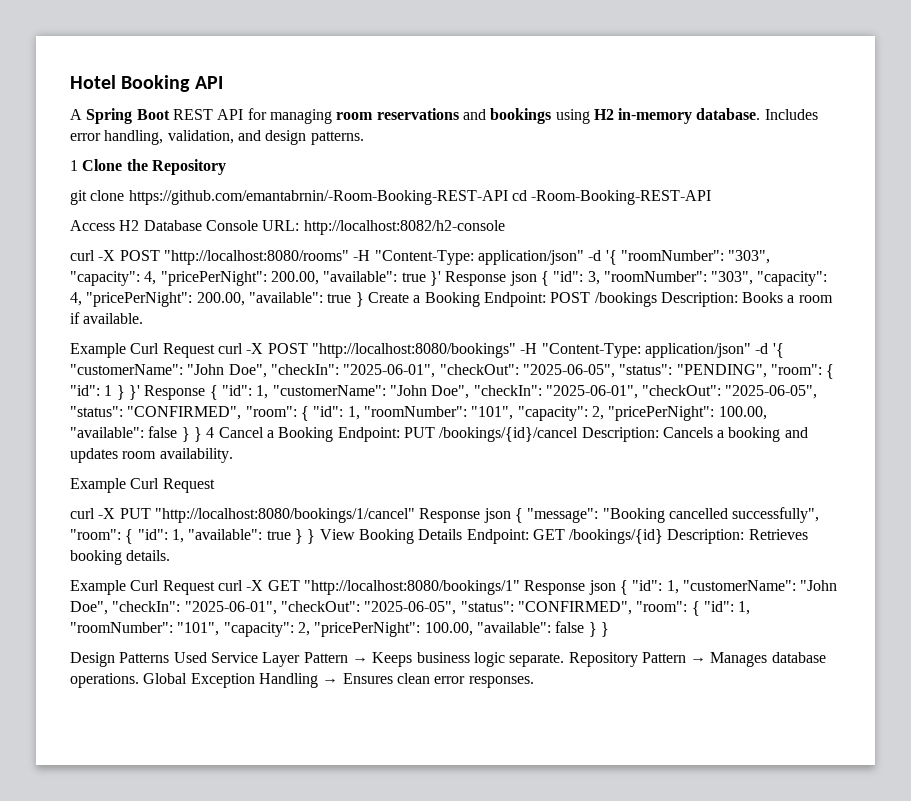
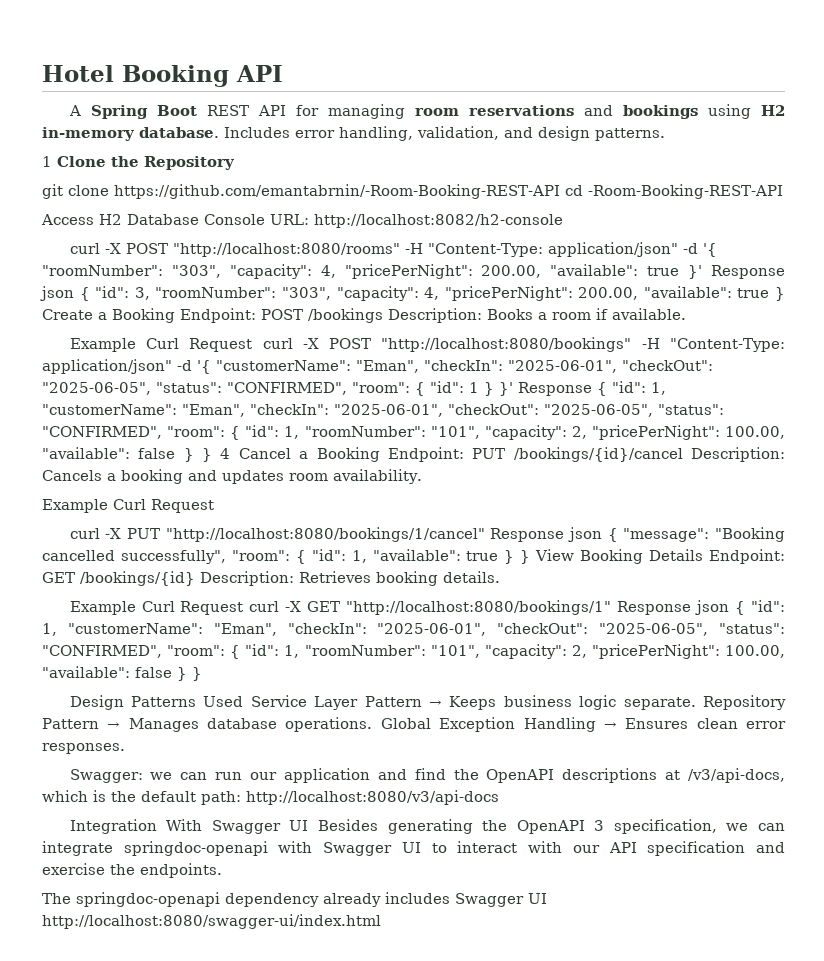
- Example Curl Request curl -X POST "http://localhost:8080/bookings" -H "Content-Type: application/json" -d '{ "customerName": "John Doe", "checkIn": "2025-06-01", "checkOut": "2025-06-05", "status": "PENDING", "room": { "id": 1 } }' Response { "id": 1, "customerName": "John Doe", "checkIn": "2025-06-01", "checkOut": "2025-06-05", "status": "CONFIRMED", "room": { "id": 1, "roomNumber": "101", "capacity": 2, "pricePerNight": 100.00, "available": false } } 4 Cancel a Booking Endpoint: PUT /bookings/{id}/cancel Description: Cancels a booking and updates room availability.
+ Example Curl Request curl -X POST "http://localhost:8080/bookings" -H "Content-Type: application/json" -d '{ "customerName": "Eman", "checkIn": "2025-06-01", "checkOut": "2025-06-05", "status": "CONFIRMED", "room": { "id": 1 } }' Response { "id": 1, "customerName": "Eman", "checkIn": "2025-06-01", "checkOut": "2025-06-05", "status": "CONFIRMED", "room": { "id": 1, "roomNumber": "101", "capacity": 2, "pricePerNight": 100.00, "available": false } } 4 Cancel a Booking Endpoint: PUT /bookings/{id}/cancel Description: Cancels a booking and updates room availability.
- Example Curl Request curl -X GET "http://localhost:8080/bookings/1" Response json { "id": 1, "customerName": "John Doe", "checkIn": "2025-06-01", "checkOut": "2025-06-05", "status": "CONFIRMED", "room": { "id": 1, "roomNumber": "101", "capacity": 2, "pricePerNight": 100.00, "available": false } }
+ Example Curl Request curl -X GET "http://localhost:8080/bookings/1" Response json { "id": 1, "customerName": "Eman", "checkIn": "2025-06-01", "checkOut": "2025-06-05", "status": "CONFIRMED", "room": { "id": 1, "roomNumber": "101", "capacity": 2, "pricePerNight": 100.00, "available": false } }
+ Swagger: we can run our application and find the OpenAPI descriptions at /v3/api-docs, which is the default path: http://localhost:8080/v3/api-docs
+ Integration With Swagger UI Besides generating the OpenAPI 3 specification, we can integrate springdoc-openapi with Swagger UI to interact with our API specification and exercise the endpoints.
+ The springdoc-openapi dependency already includes Swagger UI http://localhost:8080/swagger-ui/index.html

